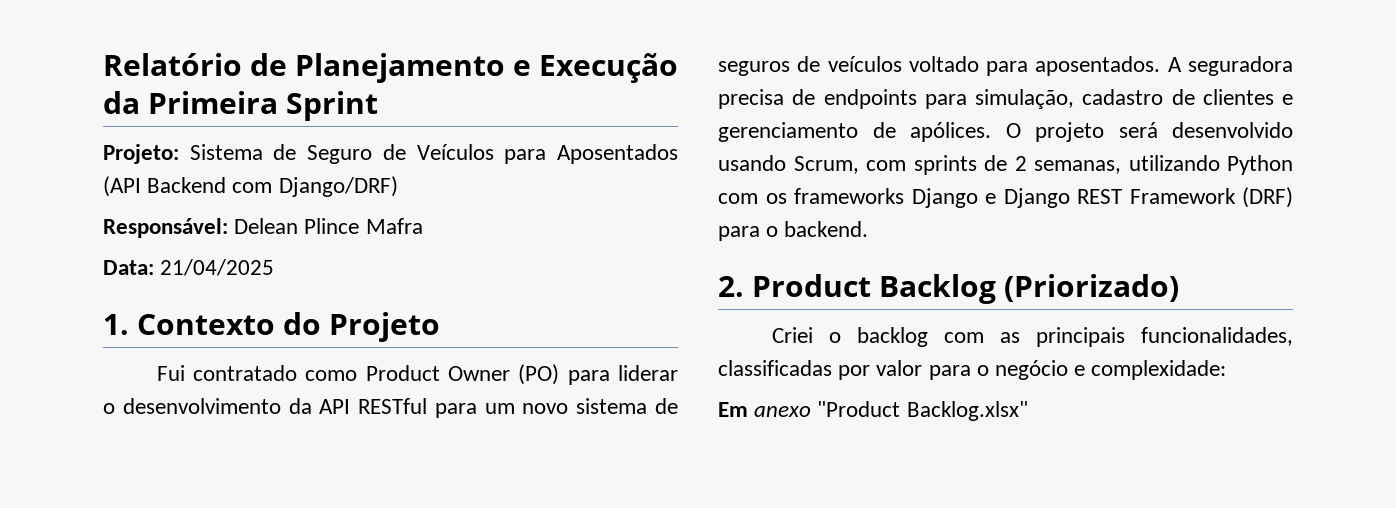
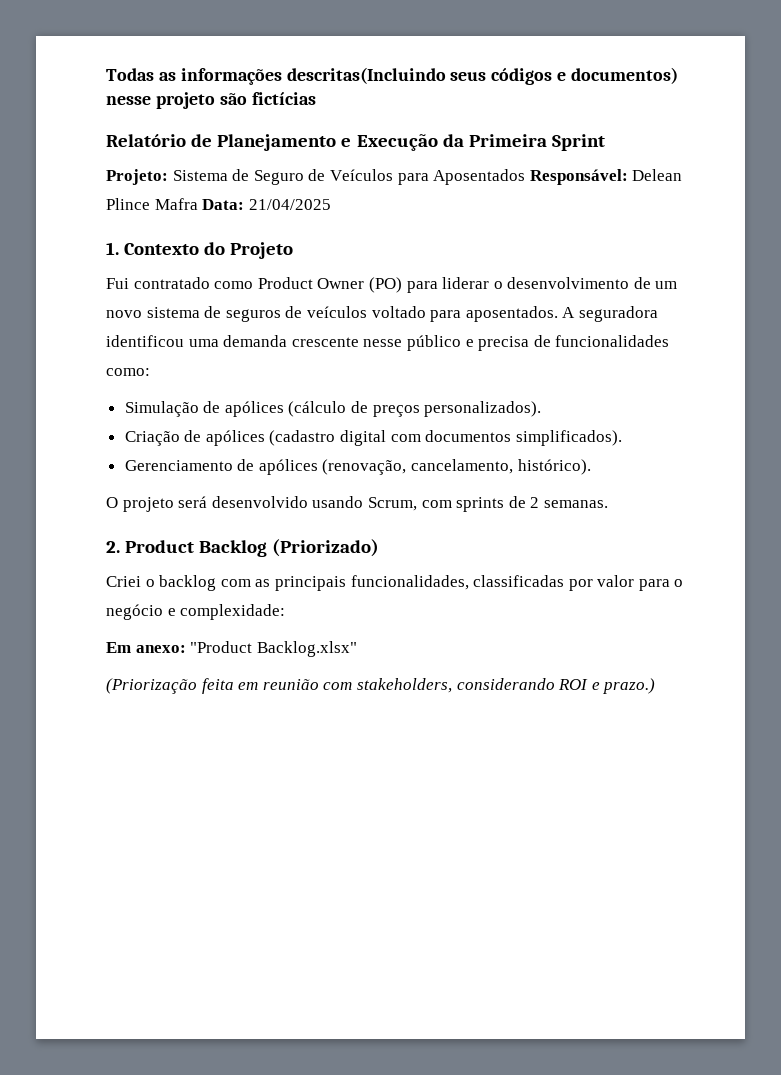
+ Todas as informações descritas(Incluindo seus códigos e documentos) nesse projeto são fictícias
- Projeto: Sistema de Seguro de Veículos para Aposentados (API Backend com Django/DRF)
- Responsável: Delean Plince Mafra
- Data: 21/04/2025
+ Projeto: Sistema de Seguro de Veículos para Aposentados Responsável: Delean Plince Mafra Data: 21/04/2025
- Fui contratado como Product Owner (PO) para liderar o desenvolvimento da API RESTful para um novo sistema de seguros de veículos voltado para aposentados.
+ Fui contratado como Product Owner (PO) para liderar o desenvolvimento de um novo sistema de seguros de veículos voltado para aposentados.
- A seguradora precisa de endpoints para simulação, cadastro de clientes e gerenciamento de apólices. O projeto será desenvolvido usando Scrum, com sprints de 2 semanas, utilizando Python com os frameworks Django e Django REST Framework (DRF) para o backend.
+ A seguradora identificou uma demanda crescente nesse público e precisa de funcionalidades como:
+ Simulação de apólices (cálculo de preços personalizados).
+ Criação de apólices (cadastro digital com documentos simplificados).
+ Gerenciamento de apólices (renovação, cancelamento, histórico).
+ O projeto será desenvolvido usando Scrum, com sprints de 2 semanas.
- Em anexo "Product Backlog.xlsx"
+ Em anexo: "Product Backlog.xlsx"
+ (Priorização feita em reunião com stakeholders, considerando ROI e prazo.)

